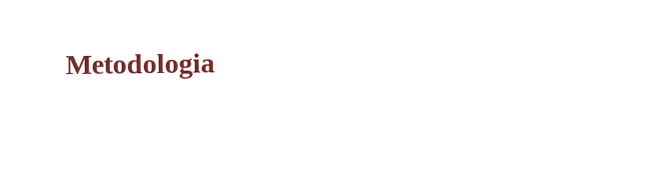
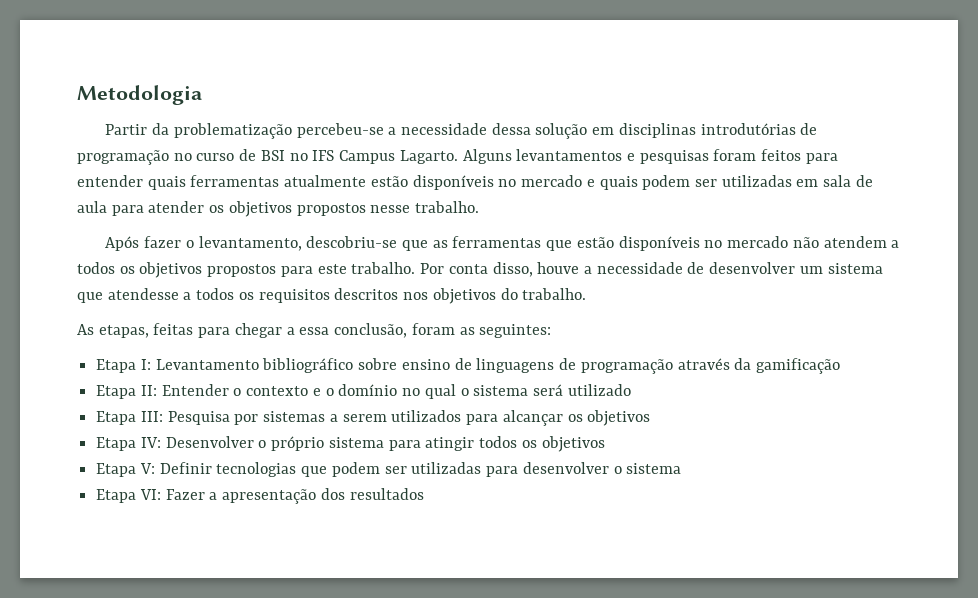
+ Partir da problematização percebeu-se a necessidade dessa solução em disciplinas introdutórias de programação no curso de BSI no IFS Campus Lagarto. Alguns levantamentos e pesquisas foram feitos para entender quais ferramentas atualmente estão disponíveis no mercado e quais podem ser utilizadas em sala de aula para atender os objetivos propostos nesse trabalho.
+ Após fazer o levantamento, descobriu-se que as ferramentas que estão disponíveis no mercado não atendem a todos os objetivos propostos para este trabalho. Por conta disso, houve a necessidade de desenvolver um sistema que atendesse a todos os requisitos descritos nos objetivos do trabalho.
+ As etapas, feitas para chegar a essa conclusão, foram as seguintes:
+ Etapa I: Levantamento bibliográfico sobre ensino de linguagens de programação através da gamificação
+ Etapa II: Entender o contexto e o domínio no qual o sistema será utilizado
+ Etapa III: Pesquisa por sistemas a serem utilizados para alcançar os objetivos
+ Etapa IV: Desenvolver o próprio sistema para atingir todos os objetivos
+ Etapa V: Definir tecnologias que podem ser utilizadas para desenvolver o sistema
+ Etapa VI: Fazer a apresentação dos resultados

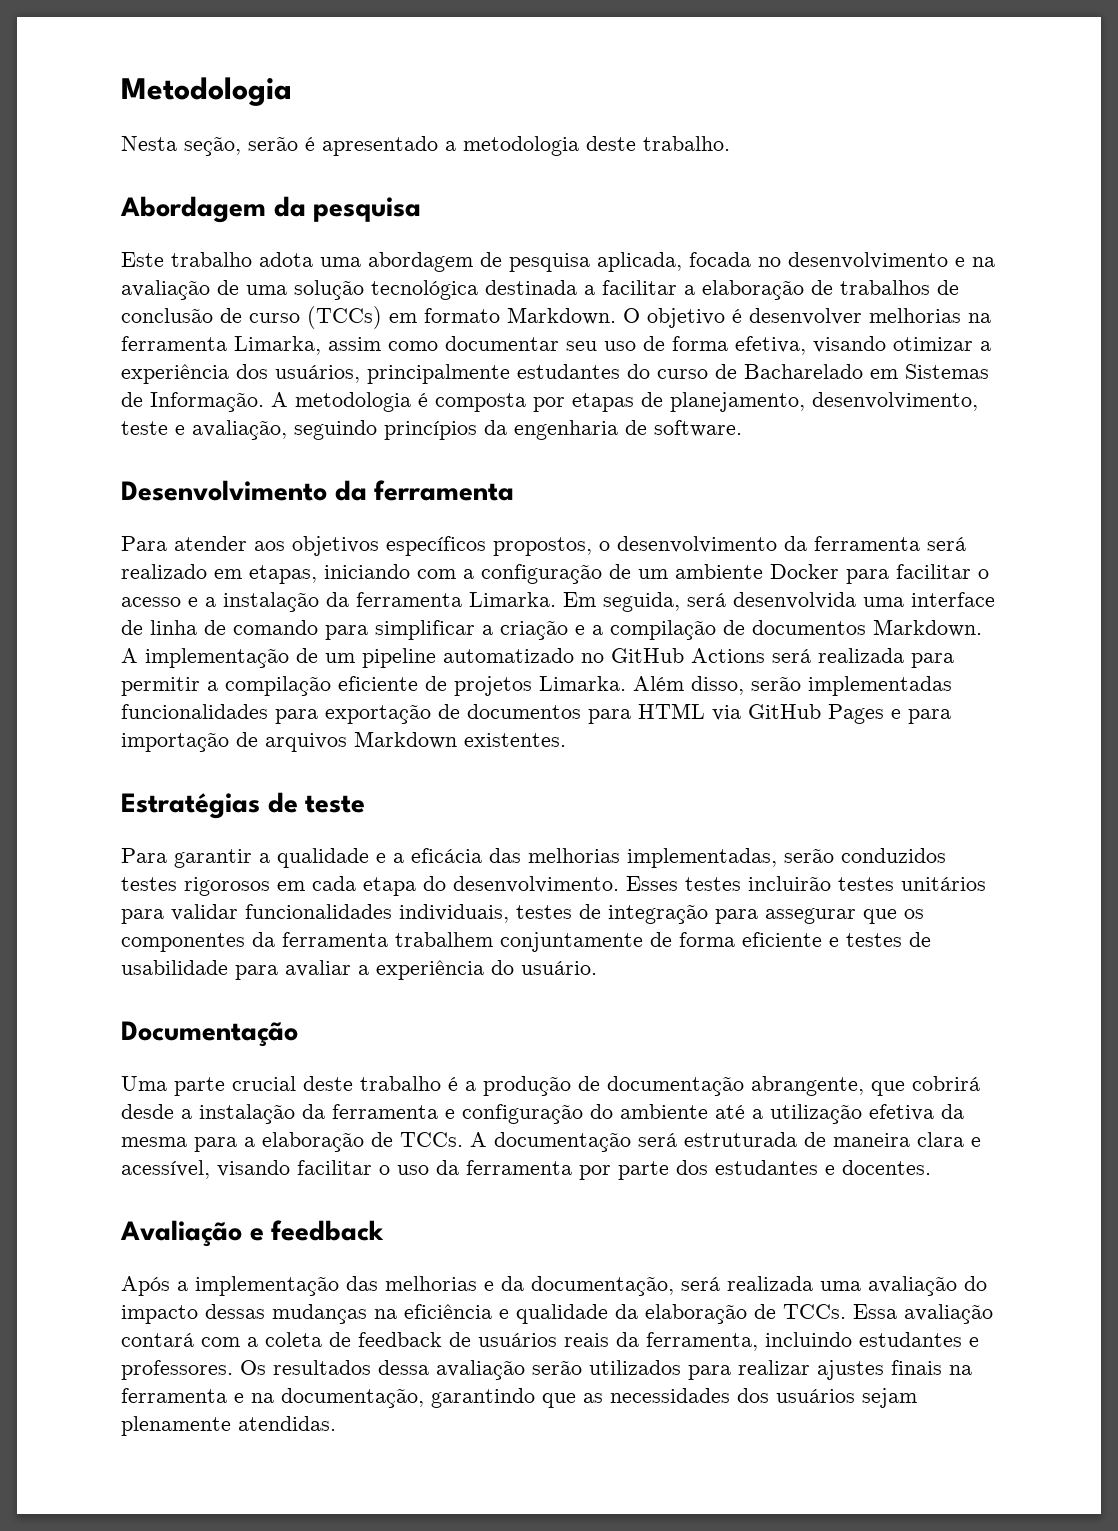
- Partir da problematização percebeu-se a necessidade dessa solução em disciplinas introdutórias de programação no curso de BSI no IFS Campus Lagarto. Alguns levantamentos e pesquisas foram feitos para entender quais ferramentas atualmente estão disponíveis no mercado e quais podem ser utilizadas em sala de aula para atender os objetivos propostos nesse trabalho.
- Após fazer o levantamento, descobriu-se que as ferramentas que estão disponíveis no mercado não atendem a todos os objetivos propostos para este trabalho. Por conta disso, houve a necessidade de desenvolver um sistema que atendesse a todos os requisitos descritos nos objetivos do trabalho.
- As etapas, feitas para chegar a essa conclusão, foram as seguintes:
- Etapa I: Levantamento bibliográfico sobre ensino de linguagens de programação através da gamificação
- Etapa II: Entender o contexto e o domínio no qual o sistema será utilizado
- Etapa III: Pesquisa por sistemas a serem utilizados para alcançar os objetivos
- Etapa IV: Desenvolver o próprio sistema para atingir todos os objetivos
- Etapa V: Definir tecnologias que podem ser utilizadas para desenvolver o sistema
- Etapa VI: Fazer a apresentação dos resultados
+ Nesta seção, serão é apresentado a metodologia deste trabalho.
+ Abordagem da pesquisa
+ Este trabalho adota uma abordagem de pesquisa aplicada, focada no desenvolvimento e na avaliação de uma solução tecnológica destinada a facilitar a elaboração de trabalhos de conclusão de curso (TCCs) em formato Markdown. O objetivo é desenvolver melhorias na ferramenta Limarka, assim como documentar seu uso de forma efetiva, visando otimizar a experiência dos usuários, principalmente estudantes do curso de Bacharelado em Sistemas de Informação. A metodologia é composta por etapas de planejamento, desenvolvimento, teste e avaliação, seguindo princípios da engenharia de software.
+ Desenvolvimento da ferramenta
+ Para atender aos objetivos específicos propostos, o desenvolvimento da ferramenta será realizado em etapas, iniciando com a configuração de um ambiente Docker para facilitar o acesso e a instalação da ferramenta Limarka. Em seguida, será desenvolvida uma interface de linha de comando para simplificar a criação e a compilação de documentos Markdown. A implementação de um pipeline automatizado no GitHub Actions será realizada para permitir a compilação eficiente de projetos Limarka. Além disso, serão implementadas funcionalidades para exportação de documentos para HTML via GitHub Pages e para importação de arquivos Markdown existentes.
+ Estratégias de teste
+ Para garantir a qualidade e a eficácia das melhorias implementadas, serão conduzidos testes rigorosos em cada etapa do desenvolvimento. Esses testes incluirão testes unitários para validar funcionalidades individuais, testes de integração para assegurar que os componentes da ferramenta trabalhem conjuntamente de forma eficiente e testes de usabilidade para avaliar a experiência do usuário.
+ Documentação
+ Uma parte crucial deste trabalho é a produção de documentação abrangente, que cobrirá desde a instalação da ferramenta e configuração do ambiente até a utilização efetiva da mesma para a elaboração de TCCs. A documentação será estruturada de maneira clara e acessível, visando facilitar o uso da ferramenta por parte dos estudantes e docentes.
+ Avaliação e feedback
+ Após a implementação das melhorias e da documentação, será realizada uma avaliação do impacto dessas mudanças na eficiência e qualidade da elaboração de TCCs. Essa avaliação contará com a coleta de feedback de usuários reais da ferramenta, incluindo estudantes e professores. Os resultados dessa avaliação serão utilizados para realizar ajustes finais na ferramenta e na documentação, garantindo que as necessidades dos usuários sejam plenamente atendidas.

